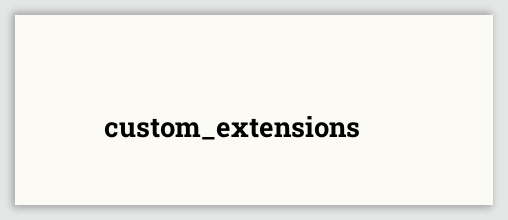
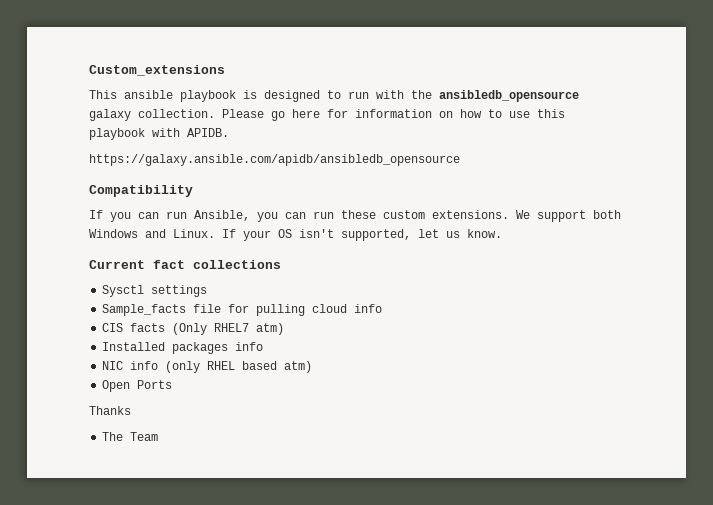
- custom_extensions
+ Custom_extensions
+ This ansible playbook is designed to run with the ansibledb_opensource galaxy collection. Please go here for information on how to use this playbook with APIDB.
+ https://galaxy.ansible.com/apidb/ansibledb_opensource
+ Compatibility
+ If you can run Ansible, you can run these custom extensions. We support both Windows and Linux. If your OS isn't supported, let us know.
+ Current fact collections
+ Sysctl settings
+ Sample_facts file for pulling cloud info
+ CIS facts (Only RHEL7 atm)
+ Installed packages info
+ NIC info (only RHEL based atm)
+ Open Ports
+ Thanks
+ The Team

